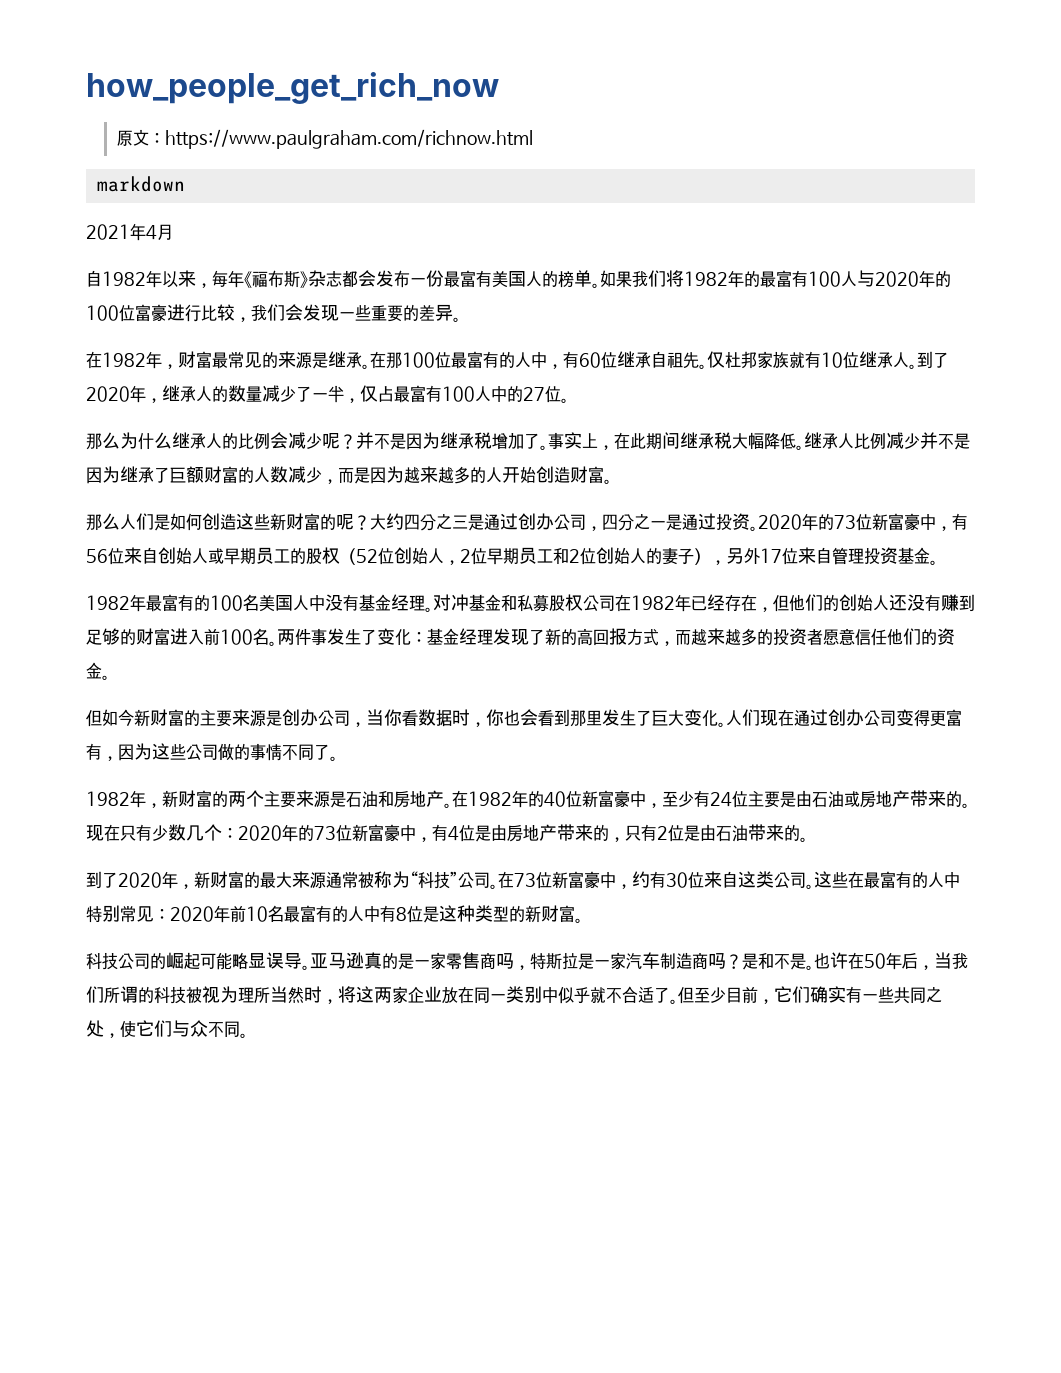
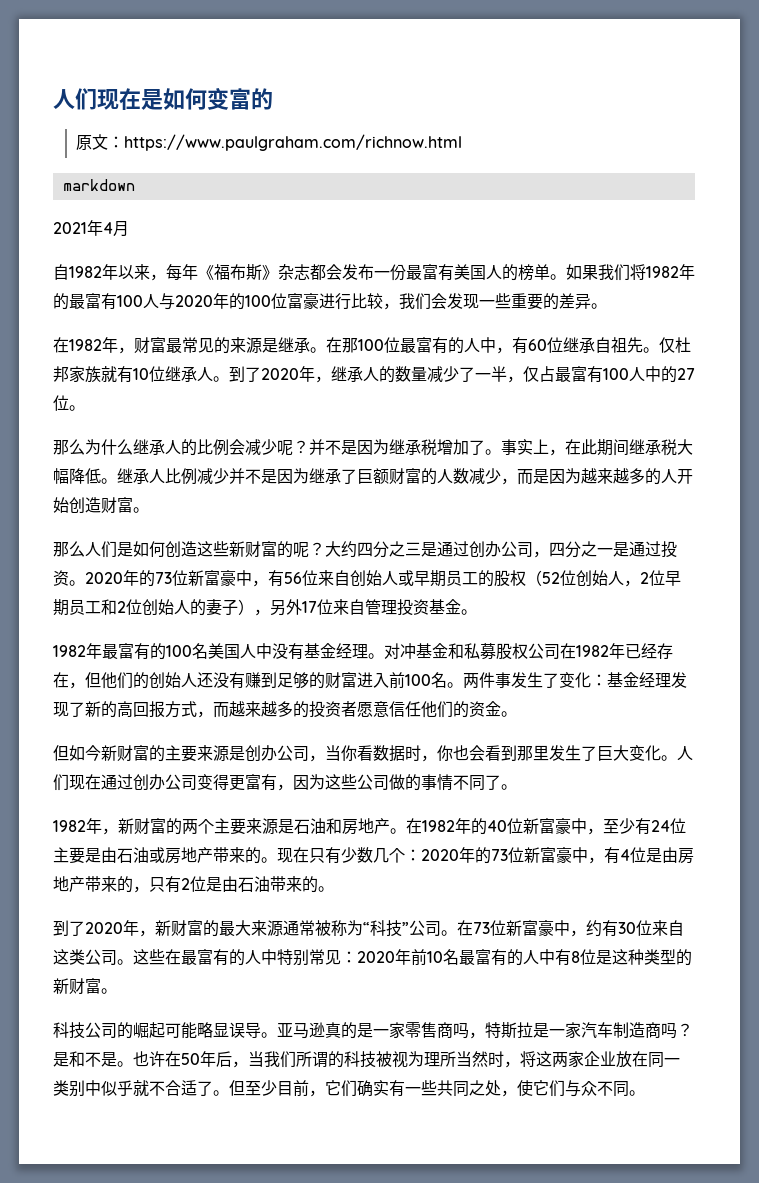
- how_people_get_rich_now
+ 人们现在是如何变富的

